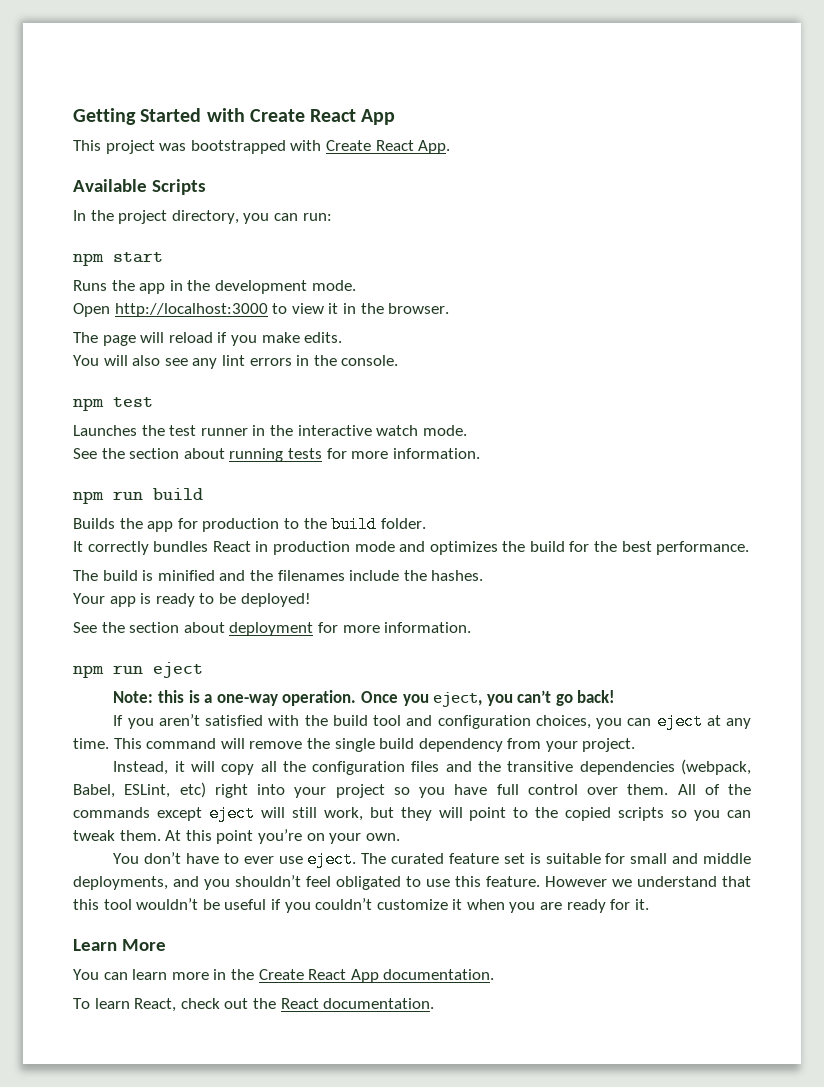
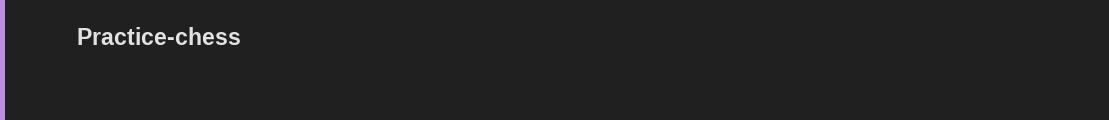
- Getting Started with Create React App
- This project was bootstrapped with Create React App.
- Available Scripts
- In the project directory, you can run:
- npm start
- Runs the app in the development mode.
- Open http://localhost:3000 to view it in the browser.
- The page will reload if you make edits.
- You will also see any lint errors in the console.
- npm test
- Launches the test runner in the interactive watch mode.
- See the section about running tests for more information.
- npm run build
- Builds the app for production to the build folder.
- It correctly bundles React in production mode and optimizes the build for the best performance.
- The build is minified and the filenames include the hashes.
- Your app is ready to be deployed!
- See the section about deployment for more information.
- npm run eject
- Note: this is a one-way operation. Once you eject, you can’t go back!
- If you aren’t satisfied with the build tool and configuration choices, you can eject at any time. This command will remove the single build dependency from your project.
- Instead, it will copy all the configuration files and the transitive dependencies (webpack, Babel, ESLint, etc) right into your project so you have full control over them. All of the commands except eject will still work, but they will point to the copied scripts so you can tweak them. At this point you’re on your own.
- You don’t have to ever use eject. The curated feature set is suitable for small and middle deployments, and you shouldn’t feel obligated to use this feature. However we understand that this tool wouldn’t be useful if you couldn’t customize it when you are ready for it.
- Learn More
- You can learn more in the Create React App documentation.
- To learn React, check out the React documentation.
+ Practice-chess

